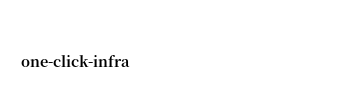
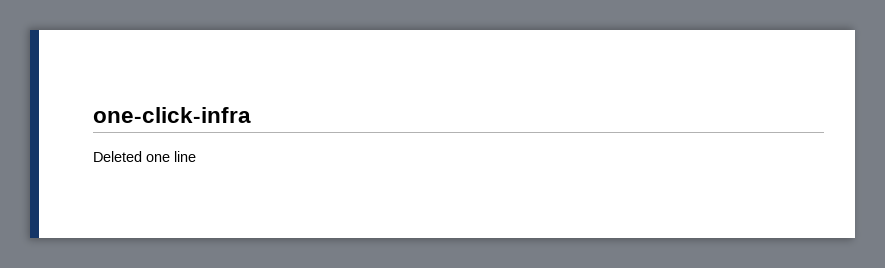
+ Deleted one line

